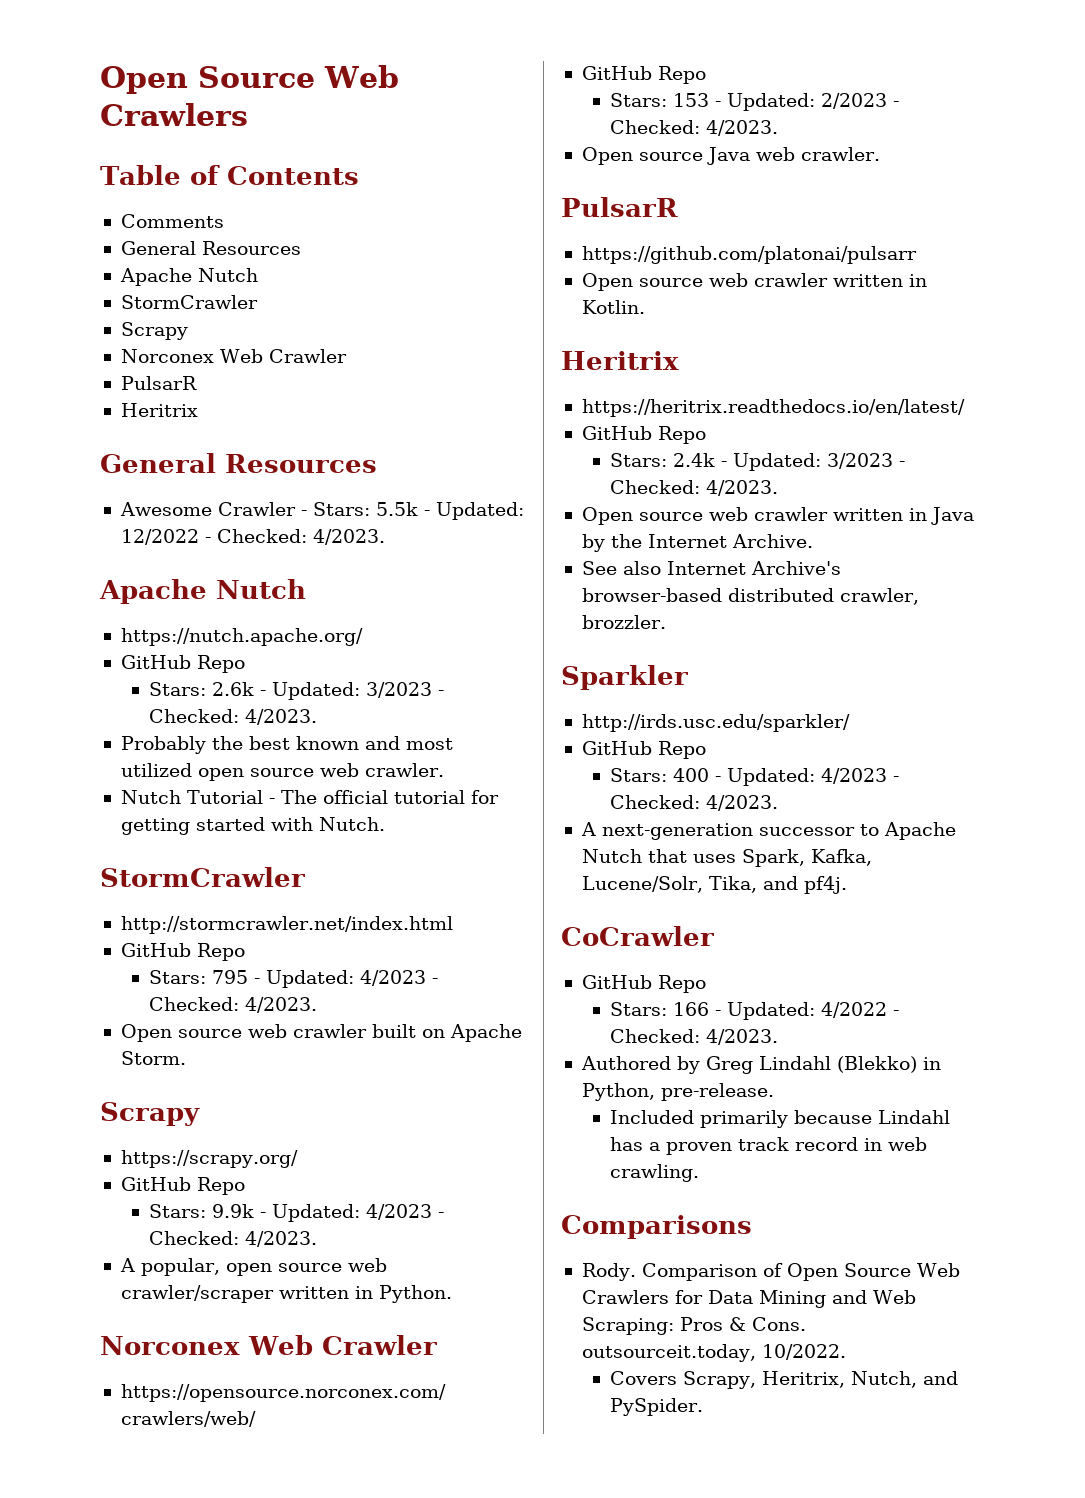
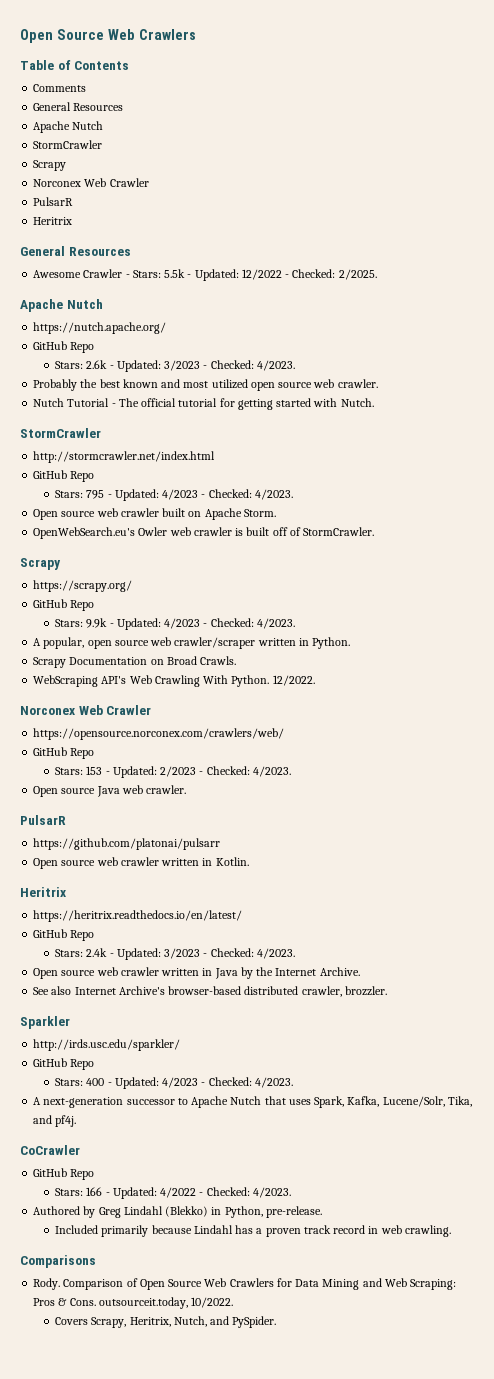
- Awesome Crawler - Stars: 5.5k - Updated: 12/2022 - Checked: 4/2023.
+ Awesome Crawler - Stars: 5.5k - Updated: 12/2022 - Checked: 2/2025.
+ OpenWebSearch.eu's Owler web crawler is built off of StormCrawler.
+ Scrapy Documentation on Broad Crawls.
+ WebScraping API's Web Crawling With Python. 12/2022.

